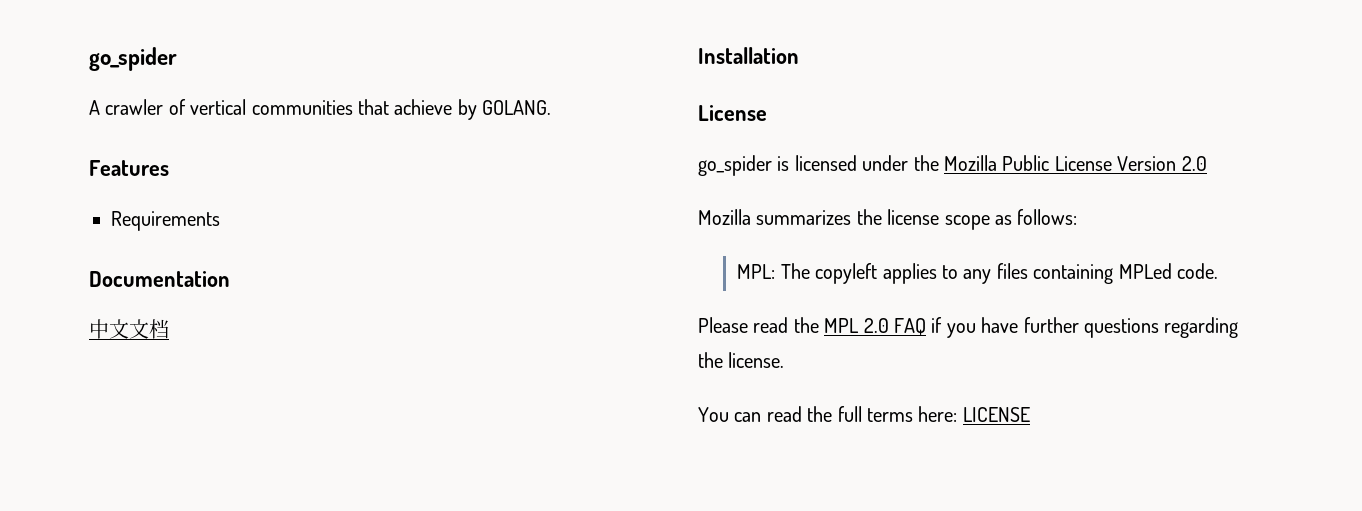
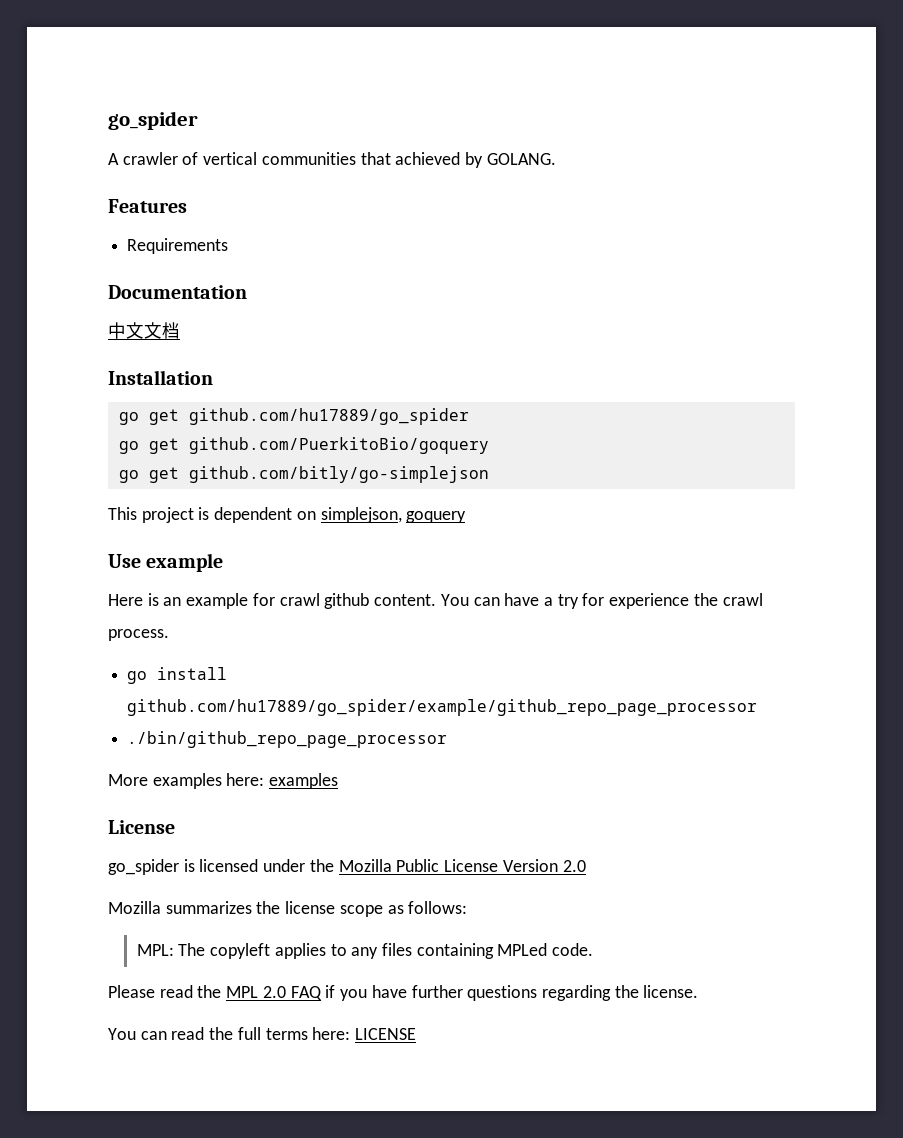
- A crawler of vertical communities that achieve by GOLANG.
+ A crawler of vertical communities that achieved by GOLANG.
+ go get github.com/hu17889/go_spider
+ go get github.com/PuerkitoBio/goquery
+ go get github.com/bitly/go-simplejson
+ This project is dependent on simplejson, goquery
+ Use example
+ Here is an example for crawl github content. You can have a try for experience the crawl process.
+ go install github.com/hu17889/go_spider/example/github_repo_page_processor
+ ./bin/github_repo_page_processor
+ More examples here: examples

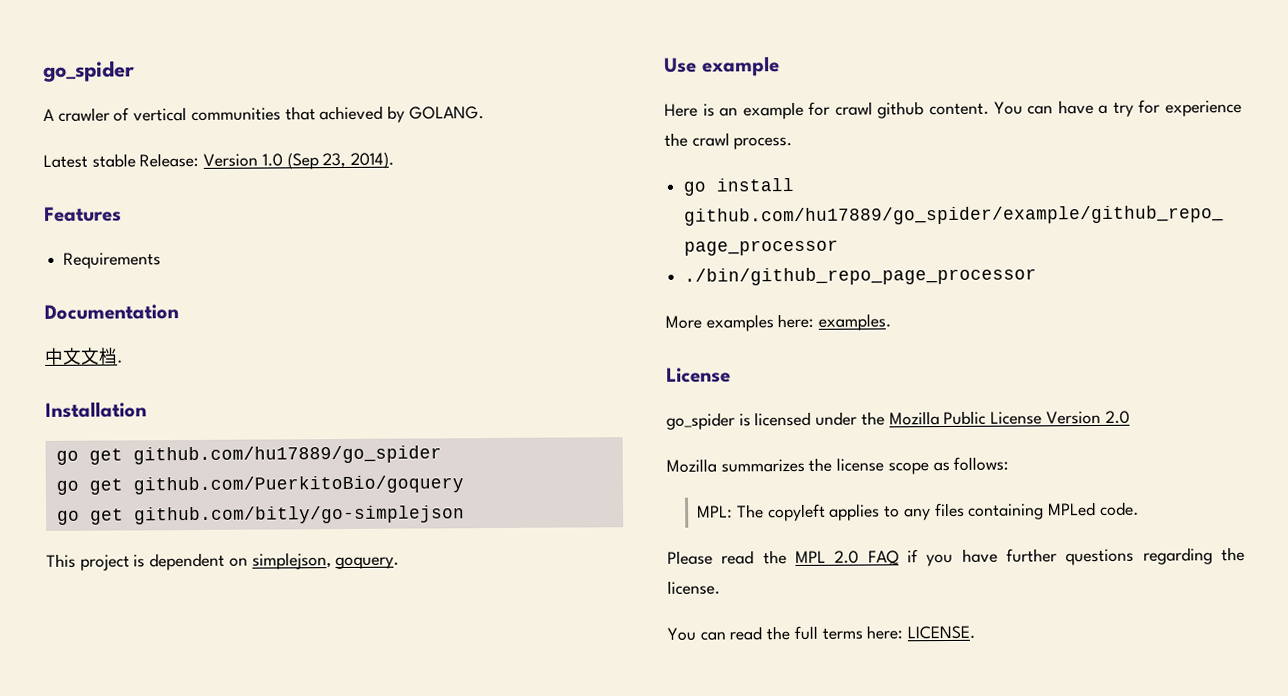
+ Latest stable Release: Version 1.0 (Sep 23, 2014).
- 中文文档
+ 中文文档.
- This project is dependent on simplejson, goquery
+ This project is dependent on simplejson, goquery.
- More examples here: examples
+ More examples here: examples.
- You can read the full terms here: LICENSE
+ You can read the full terms here: LICENSE.

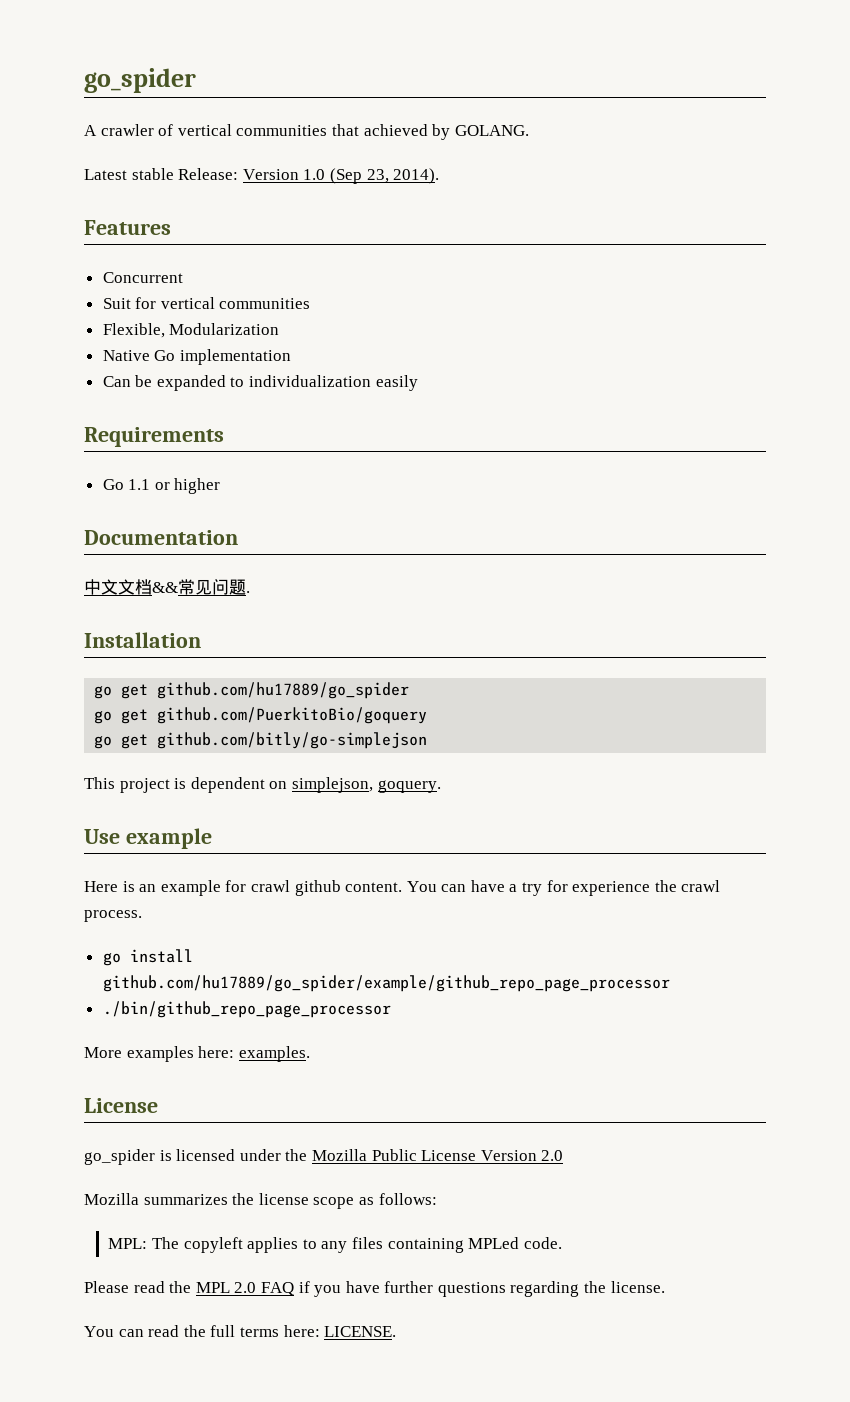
+ Concurrent
+ Suit for vertical communities
+ Flexible, Modularization
+ Native Go implementation
+ Can be expanded to individualization easily
  Requirements
+ Go 1.1 or higher
- 中文文档.
+ 中文文档&&常见问题.

